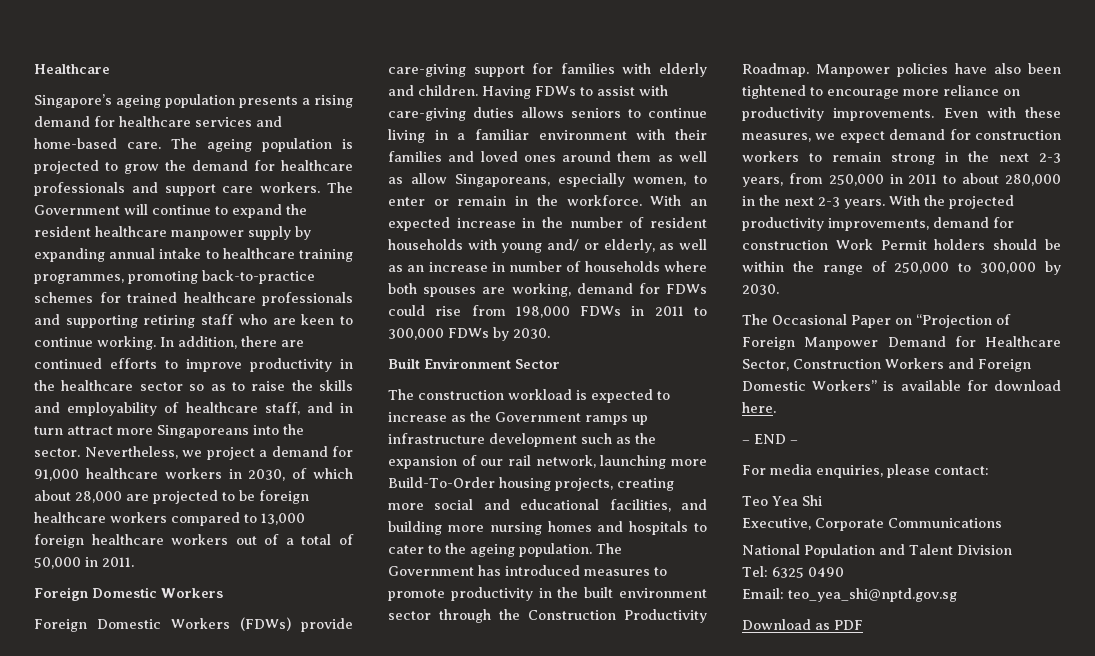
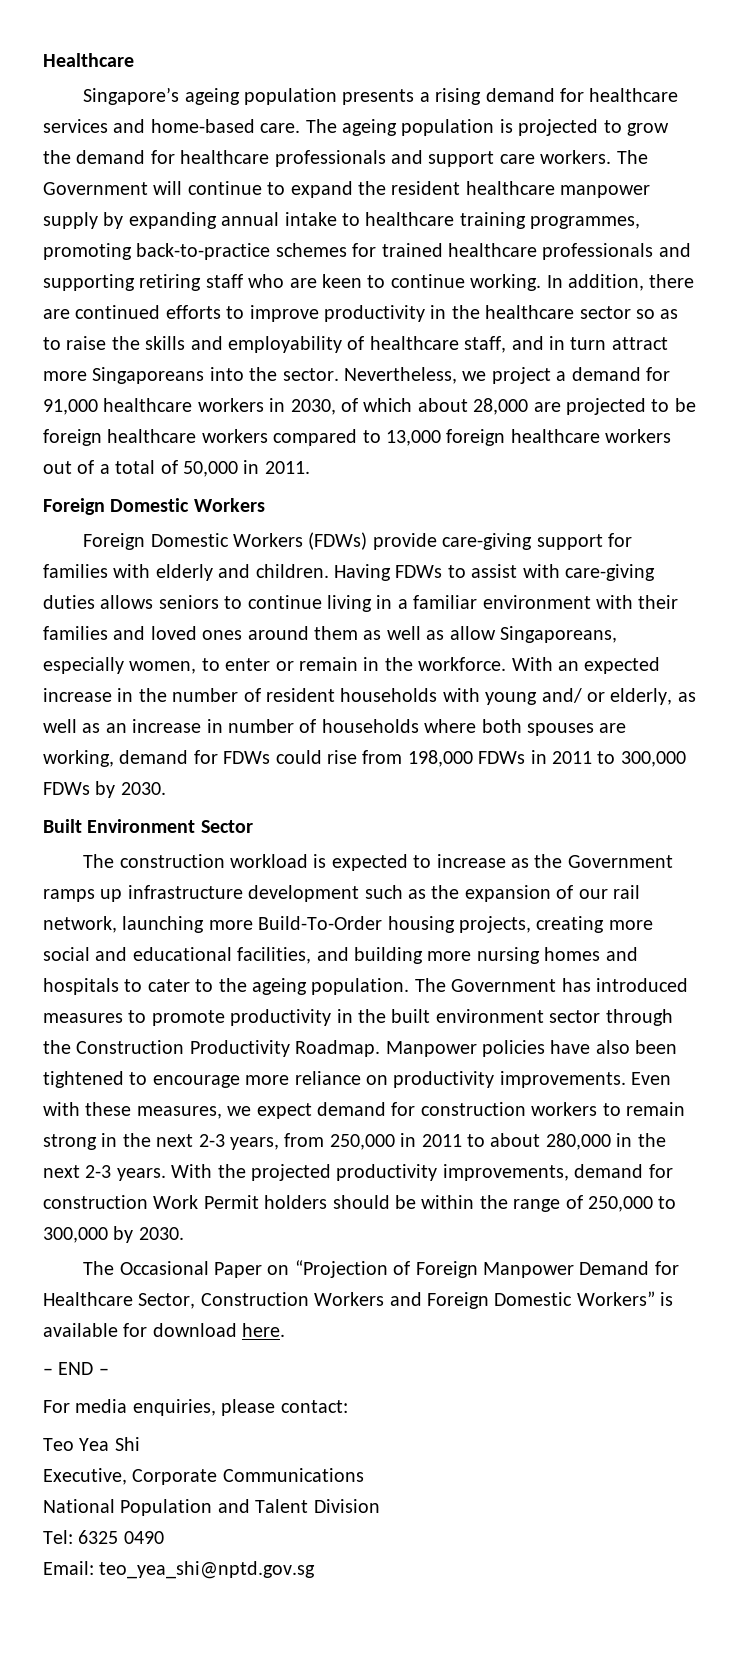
- Download as PDF

